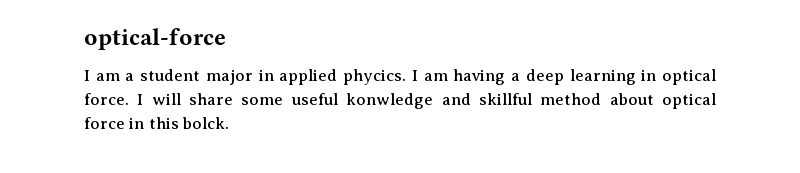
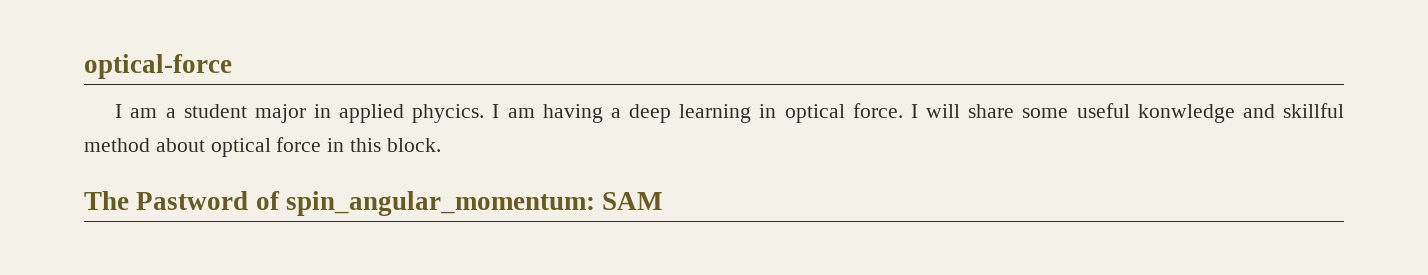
- I will share some useful konwledge and skillful method about optical force in this bolck.
+ I will share some useful konwledge and skillful method about optical force in this block.
+ The Pastword of spin_angular_momentum: SAM

